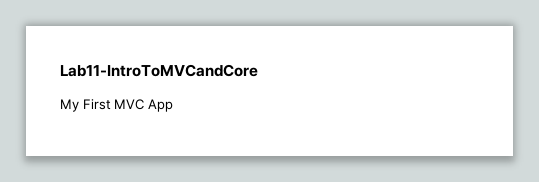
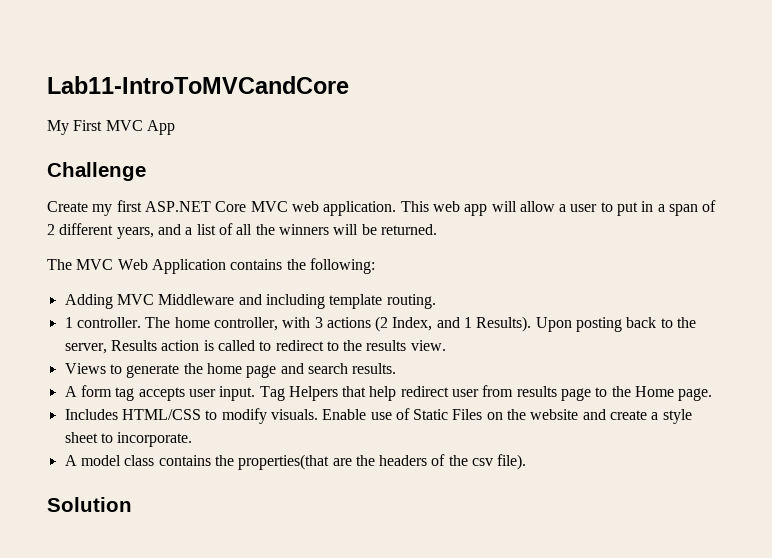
+ Challenge
+ Create my first ASP.NET Core MVC web application. This web app will allow a user to put in a span of 2 different years, and a list of all the winners will be returned.
+ The MVC Web Application contains the following:
+ Adding MVC Middleware and including template routing.
+ 1 controller. The home controller, with 3 actions (2 Index, and 1 Results). Upon posting back to the server, Results action is called to redirect to the results view.
+ Views to generate the home page and search results.
+ A form tag accepts user input. Tag Helpers that help redirect user from results page to the Home page.
+ Includes HTML/CSS to modify visuals. Enable use of Static Files on the website and create a style sheet to incorporate.
+ A model class contains the properties(that are the headers of the csv file).
+ Solution

